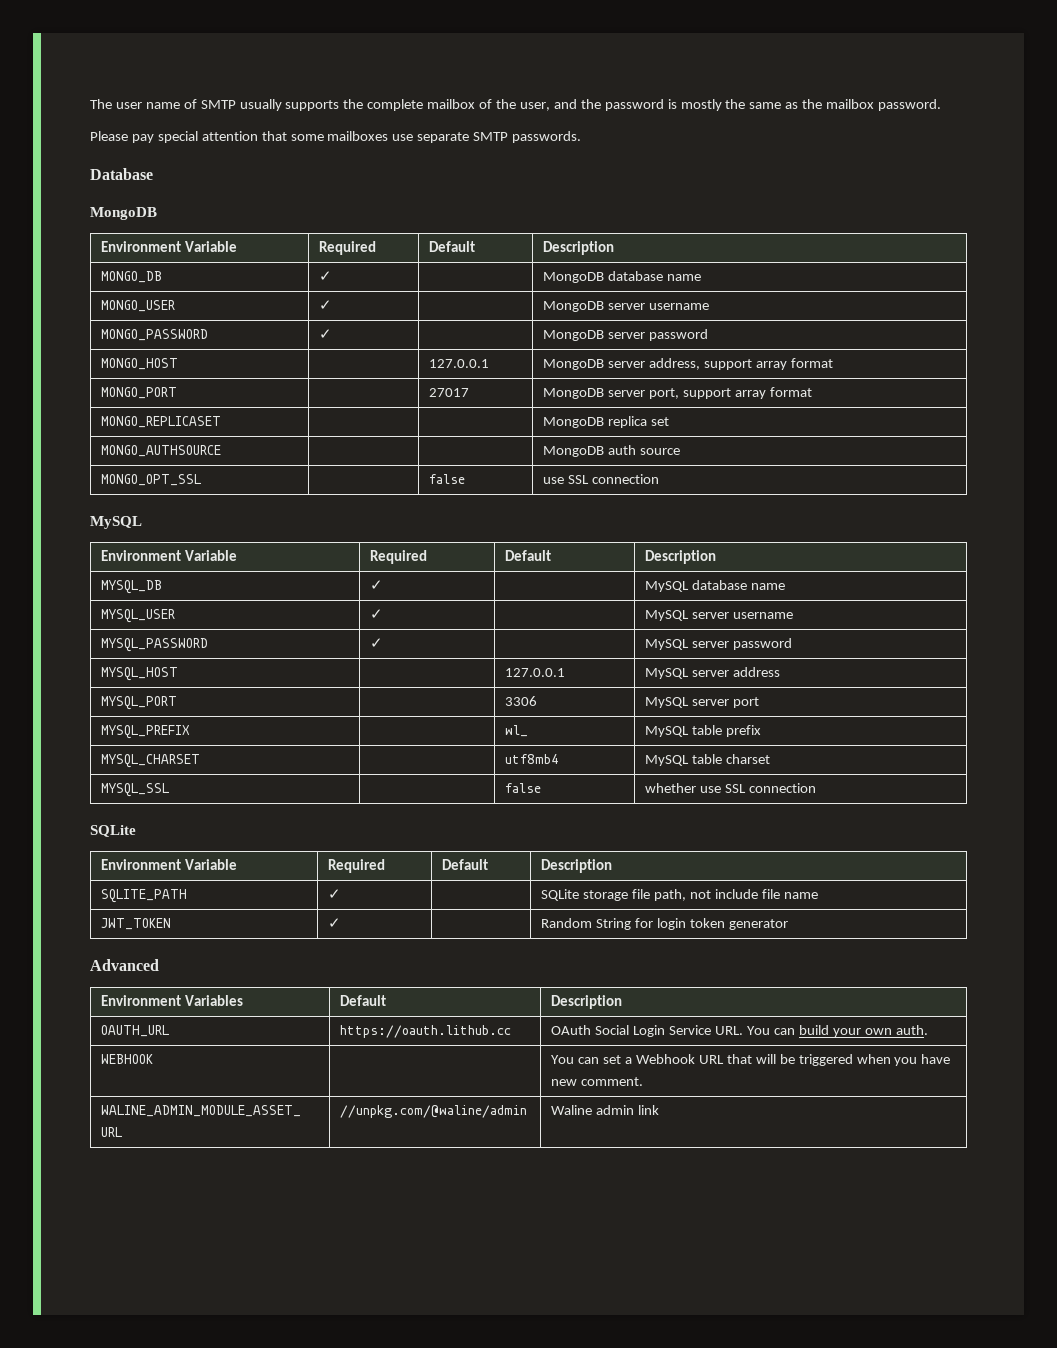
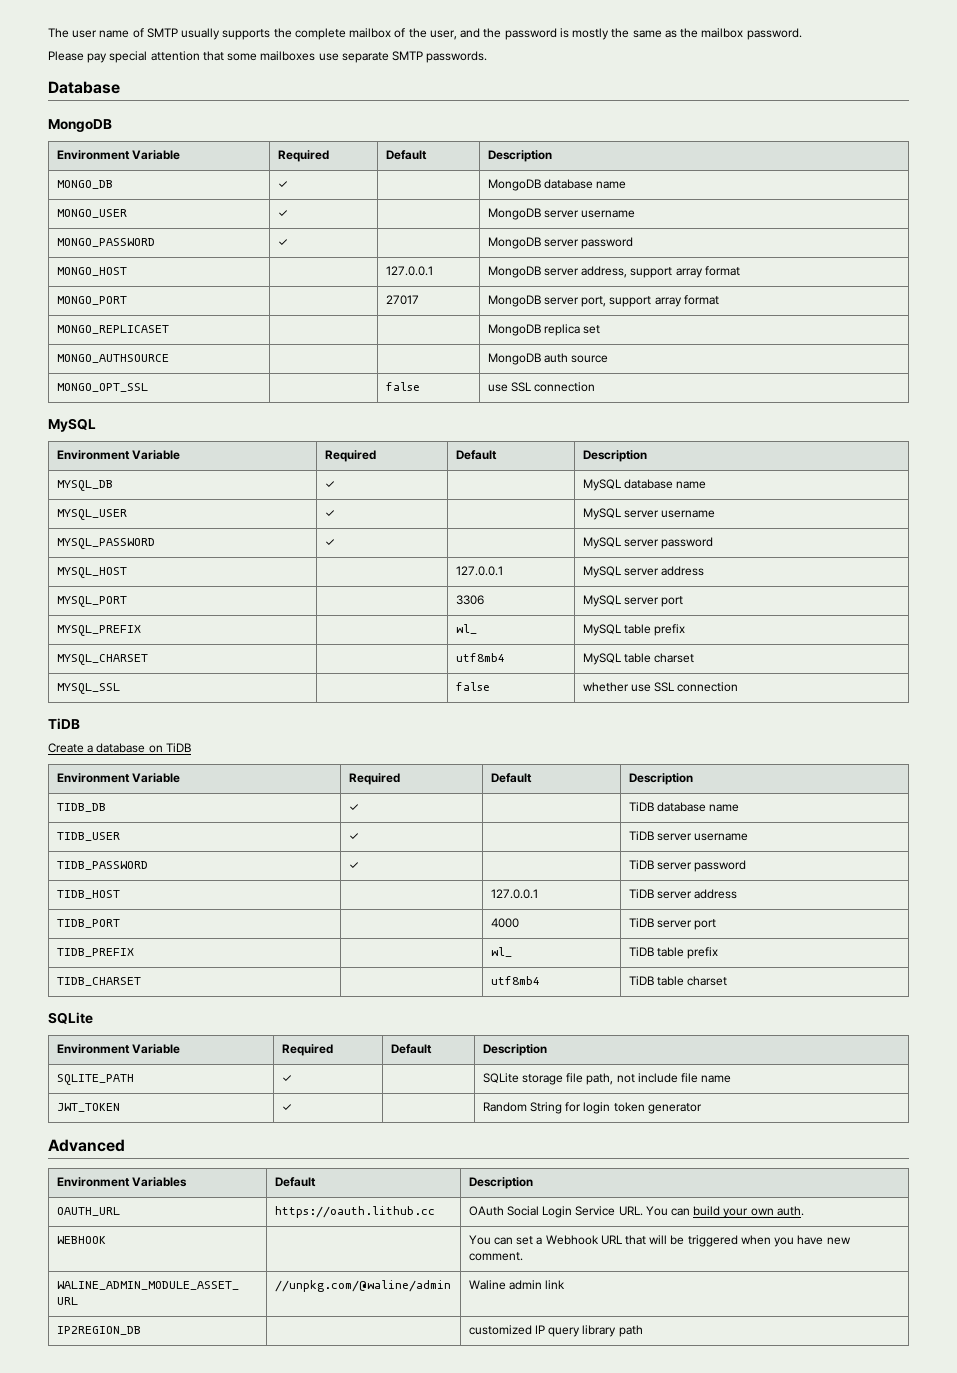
  MYSQL_SSL | | false | whether use SSL connection
+ TiDB
+ Create a database on TiDB
+ Environment Variable | Required | Default | Description
+ TIDB_DB | ✓ | | TiDB database name
+ TIDB_USER | ✓ | | TiDB server username
+ TIDB_PASSWORD | ✓ | | TiDB server password
+ TIDB_HOST | | 127.0.0.1 | TiDB server address
+ TIDB_PORT | | 4000 | TiDB server port
+ TIDB_PREFIX | | wl_ | TiDB table prefix
+ TIDB_CHARSET | | utf8mb4 | TiDB table charset
+ IP2REGION_DB | | customized IP query library path

